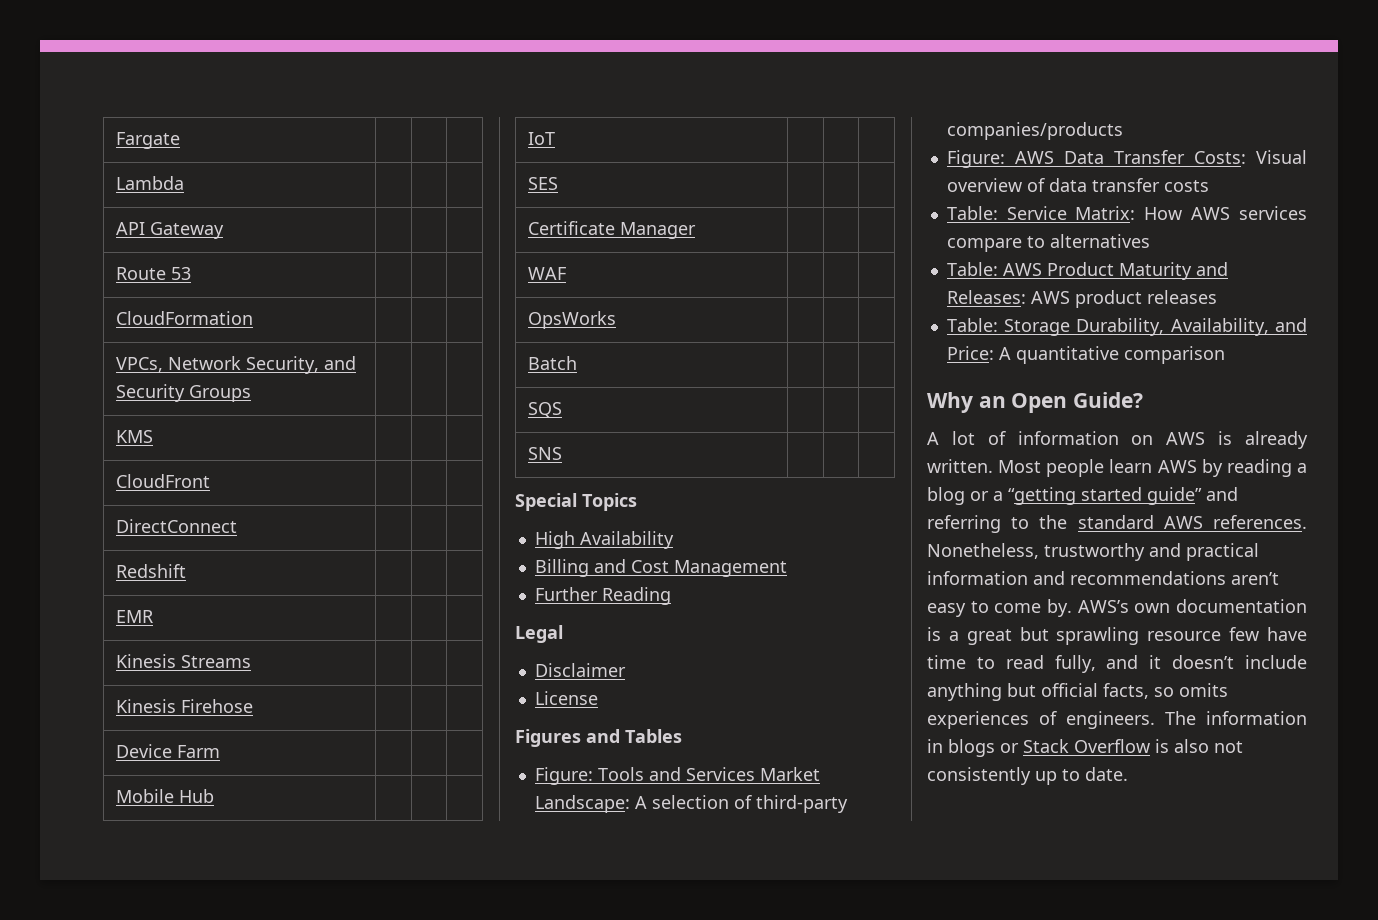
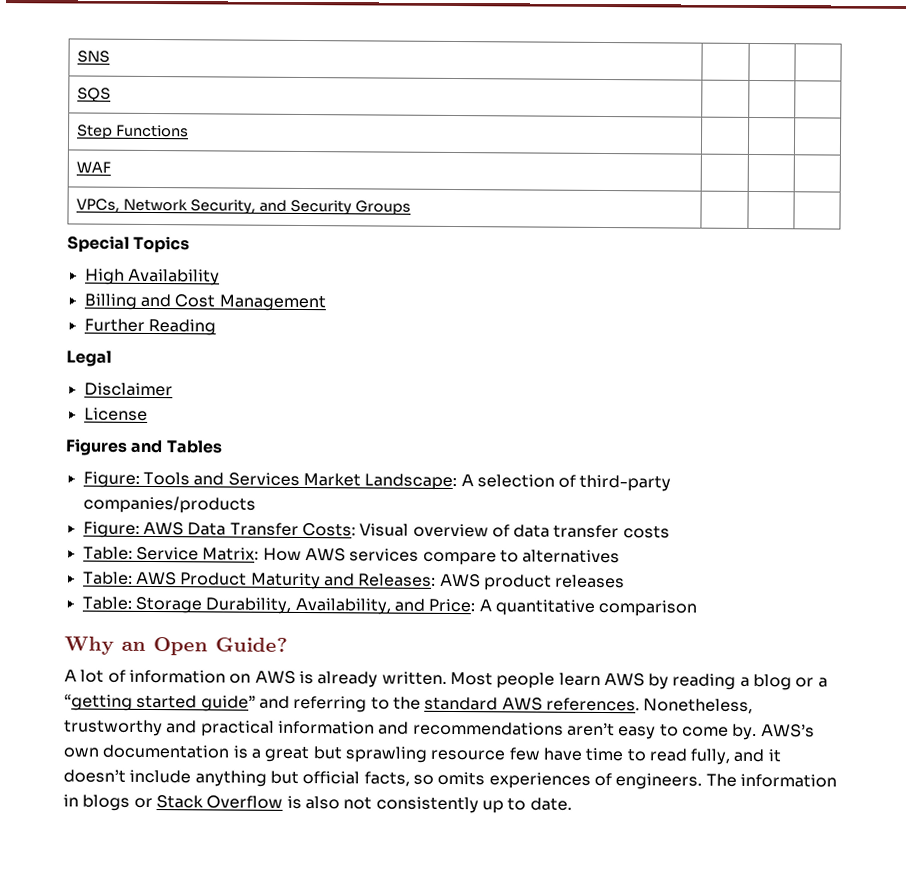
- Fargate | | |
- Lambda | | |
- API Gateway | | |
- Route 53 | | |
- CloudFormation | | |
+ SNS | | |
+ SQS | | |
+ Step Functions | | |
+ WAF | | |
- KMS | | |
- CloudFront | | |
- DirectConnect | | |
- Redshift | | |
- EMR | | |
- Kinesis Streams | | |
- Kinesis Firehose | | |
- Device Farm | | |
- Mobile Hub | | |
- IoT | | |
- SES | | |
- Certificate Manager | | |
- WAF | | |
- OpsWorks | | |
- Batch | | |
- SQS | | |
- SNS | | |

